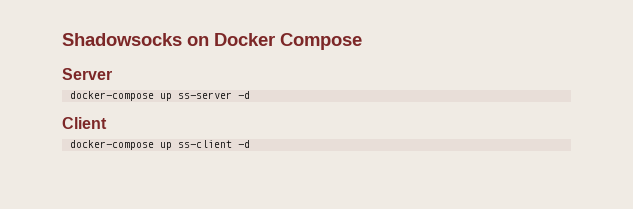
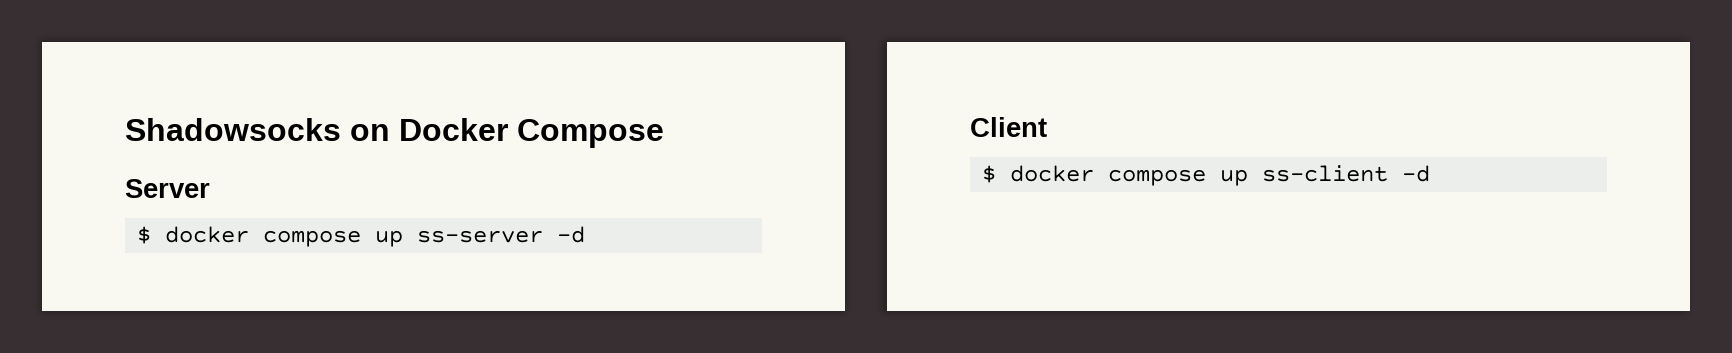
- docker-compose up ss-server -d
+ $ docker compose up ss-server -d
- docker-compose up ss-client -d
+ $ docker compose up ss-client -d

